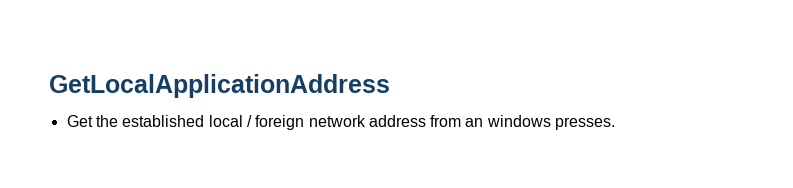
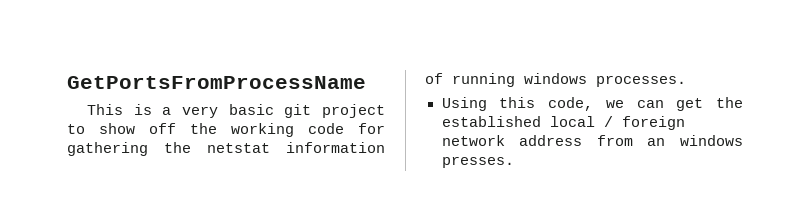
- GetLocalApplicationAddress
- Get the established local / foreign network address from an windows presses.
+ GetPortsFromProcessName
+ This is a very basic git project to show off the working code for gathering the netstat information of running windows processes.
+ Using this code, we can get the established local / foreign network address from an windows presses.

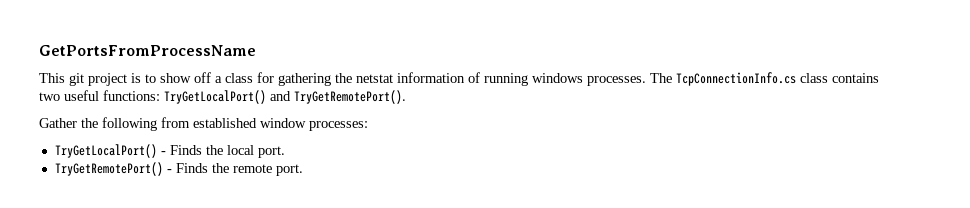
- This is a very basic git project to show off the working code for gathering the netstat information of running windows processes.
- Using this code, we can get the established local / foreign network address from an windows presses.
+ This git project is to show off a class for gathering the netstat information of running windows processes. The TcpConnectionInfo.cs class contains two useful functions: TryGetLocalPort() and TryGetRemotePort().
+ Gather the following from established window processes:
+ TryGetLocalPort() - Finds the local port.
+ TryGetRemotePort() - Finds the remote port.

